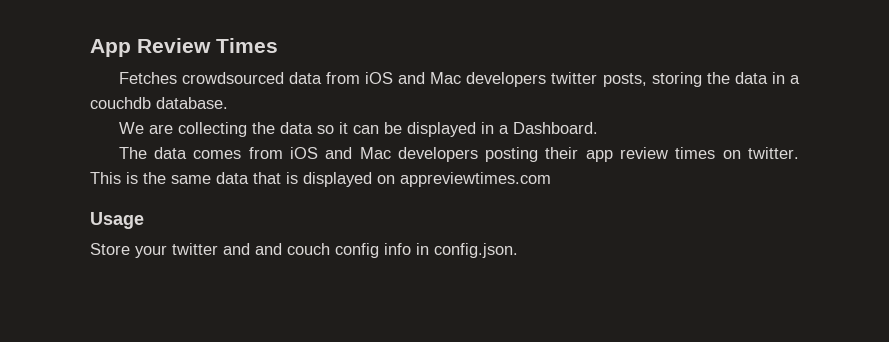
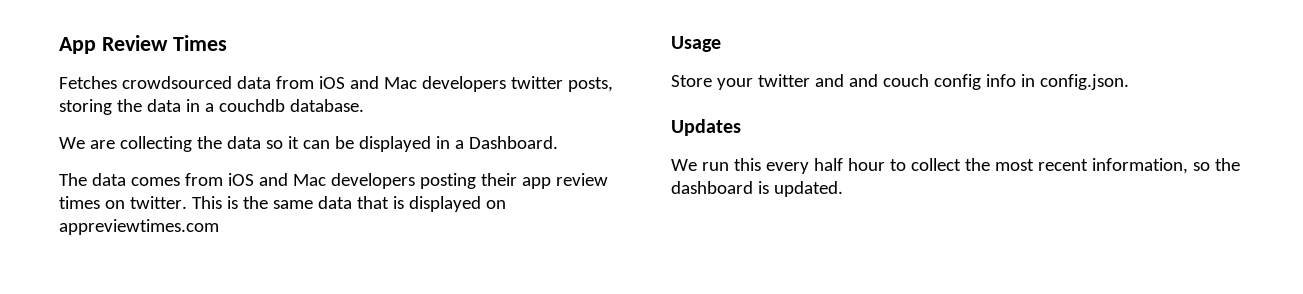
+ Updates
+ We run this every half hour to collect the most recent information, so the dashboard is updated.

